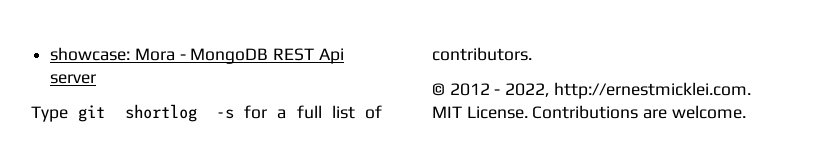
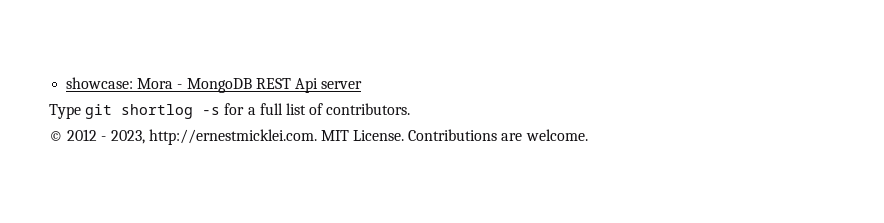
- © 2012 - 2022, http://ernestmicklei.com. MIT License.
+ © 2012 - 2023, http://ernestmicklei.com. MIT License.

